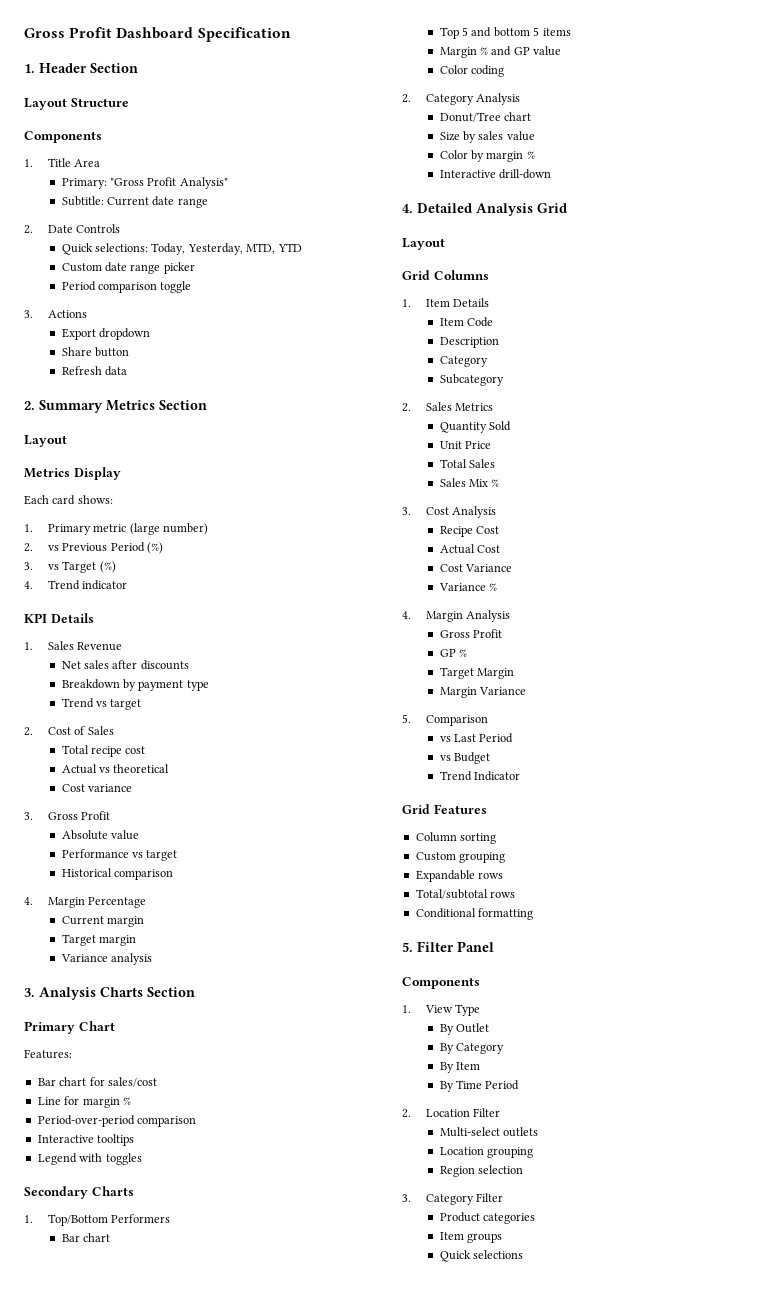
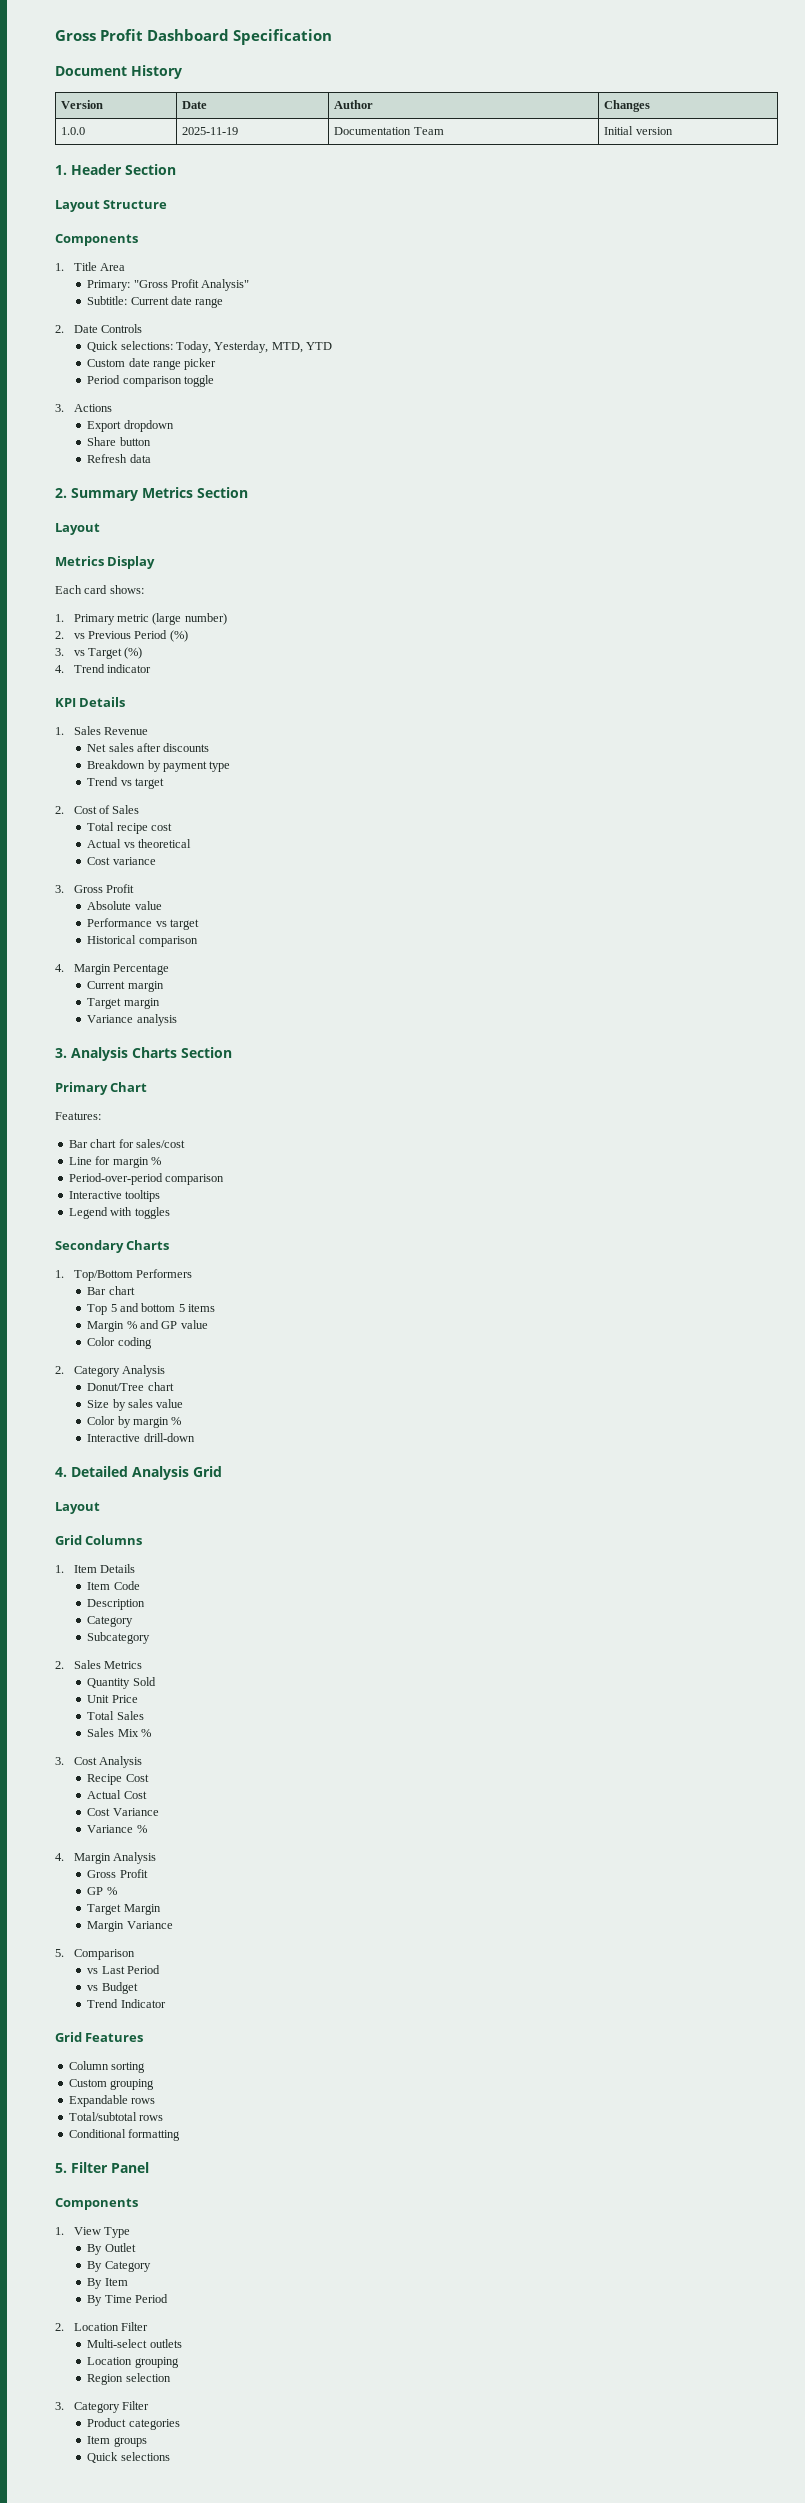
+ Document History
+ Version | Date | Author | Changes
+ 1.0.0 | 2025-11-19 | Documentation Team | Initial version

